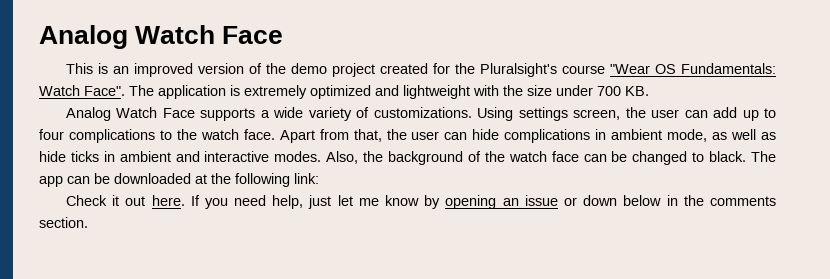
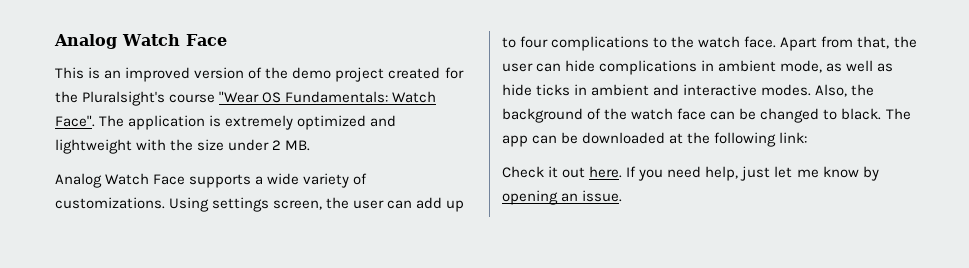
- The application is extremely optimized and lightweight with the size under 700 KB.
+ The application is extremely optimized and lightweight with the size under 2 MB.
- If you need help, just let me know by opening an issue or down below in the comments section.
+ If you need help, just let me know by opening an issue.

